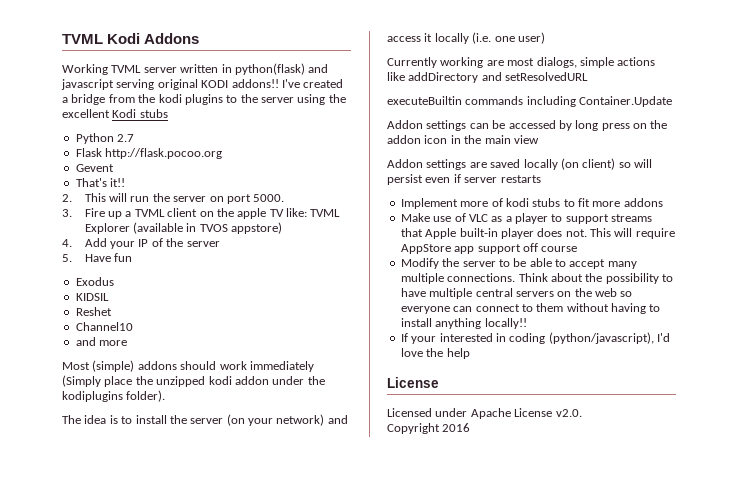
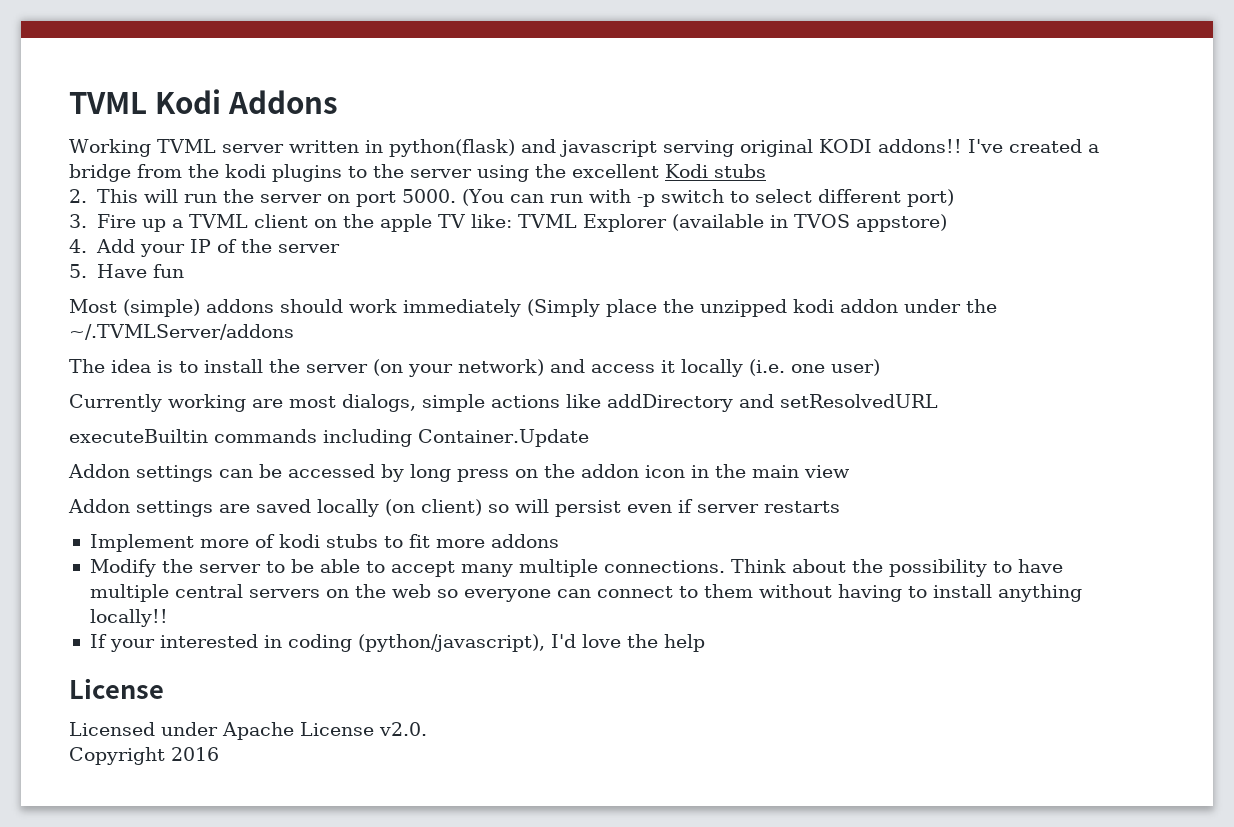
- Python 2.7
- Flask http://flask.pocoo.org
- Gevent
- That's it!!
+ (You can run with -p switch to select different port)
- Exodus
- KIDSIL
- Reshet
- Channel10
- and more
- Most (simple) addons should work immediately (Simply place the unzipped kodi addon under the kodiplugins folder).
+ Most (simple) addons should work immediately (Simply place the unzipped kodi addon under the ~/.TVMLServer/addons
- Make use of VLC as a player to support streams that Apple built-in player does not. This will require AppStore app support off course

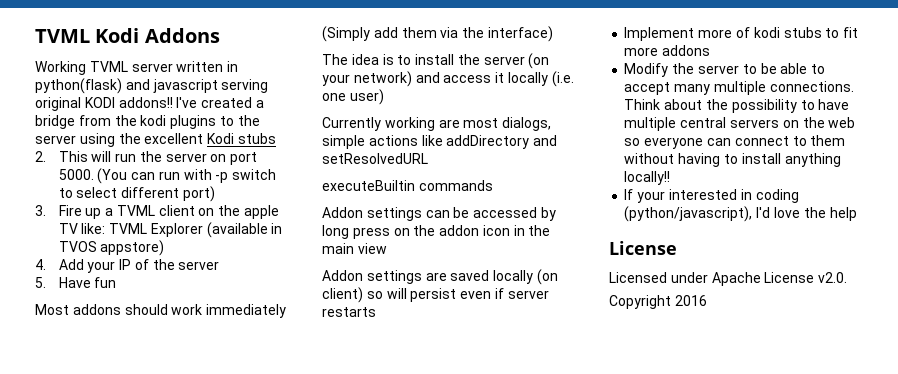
- Most (simple) addons should work immediately (Simply place the unzipped kodi addon under the ~/.TVMLServer/addons
+ Most addons should work immediately (Simply add them via the interface)
- executeBuiltin commands including Container.Update
+ executeBuiltin commands

